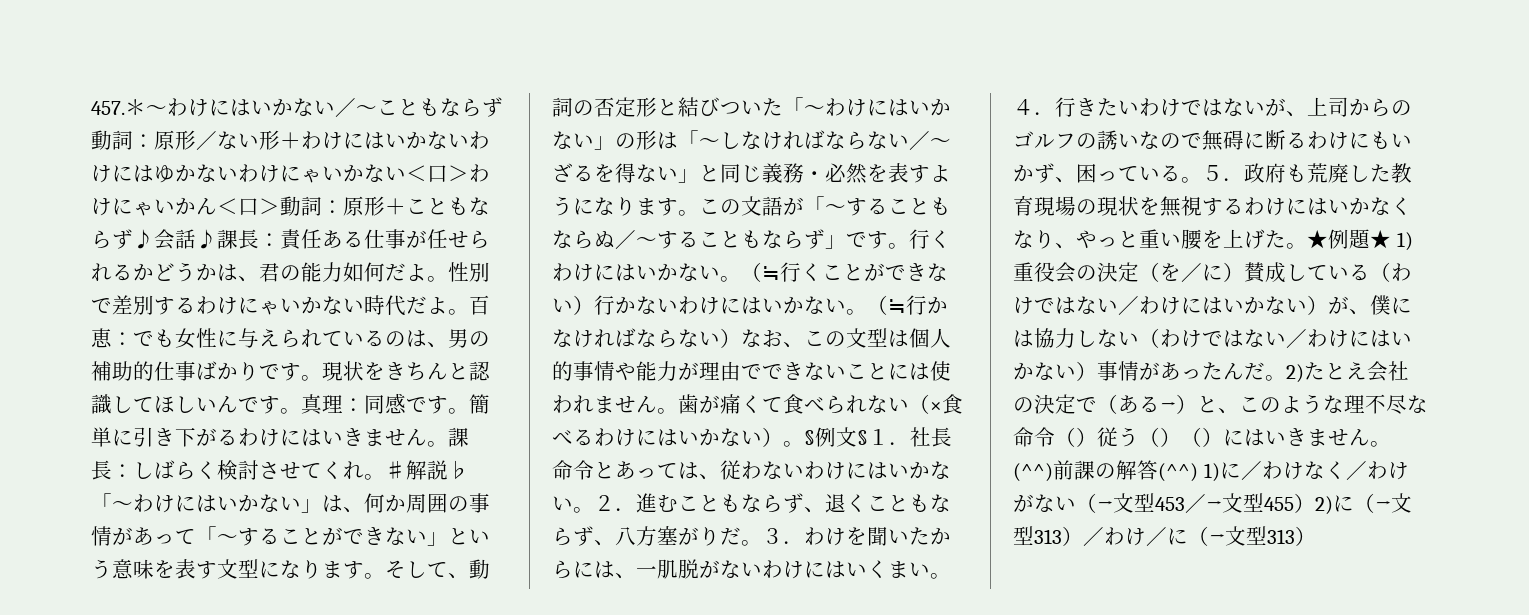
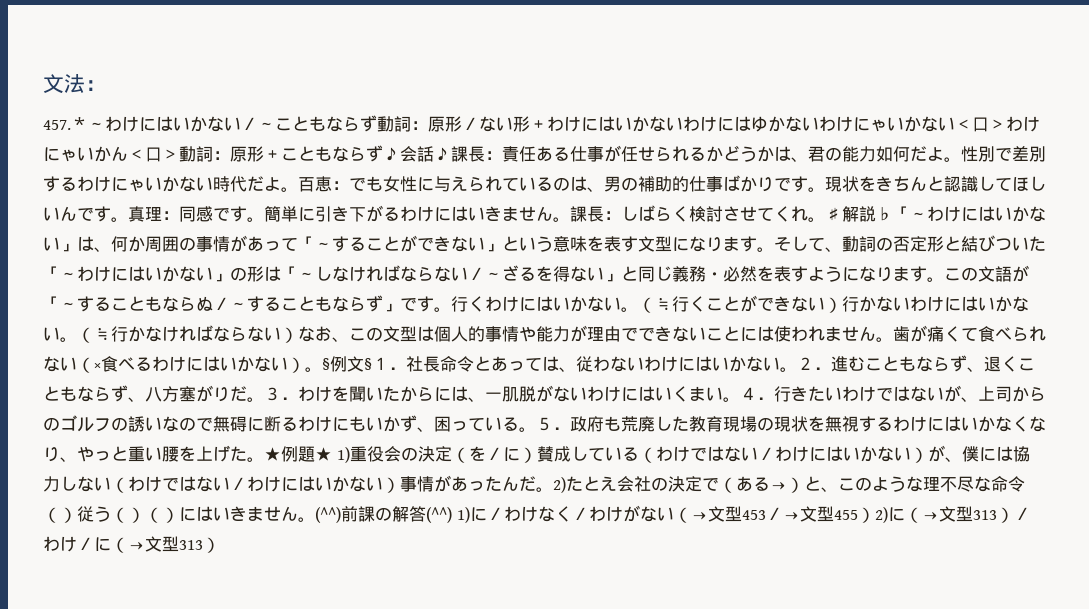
+ 文法：

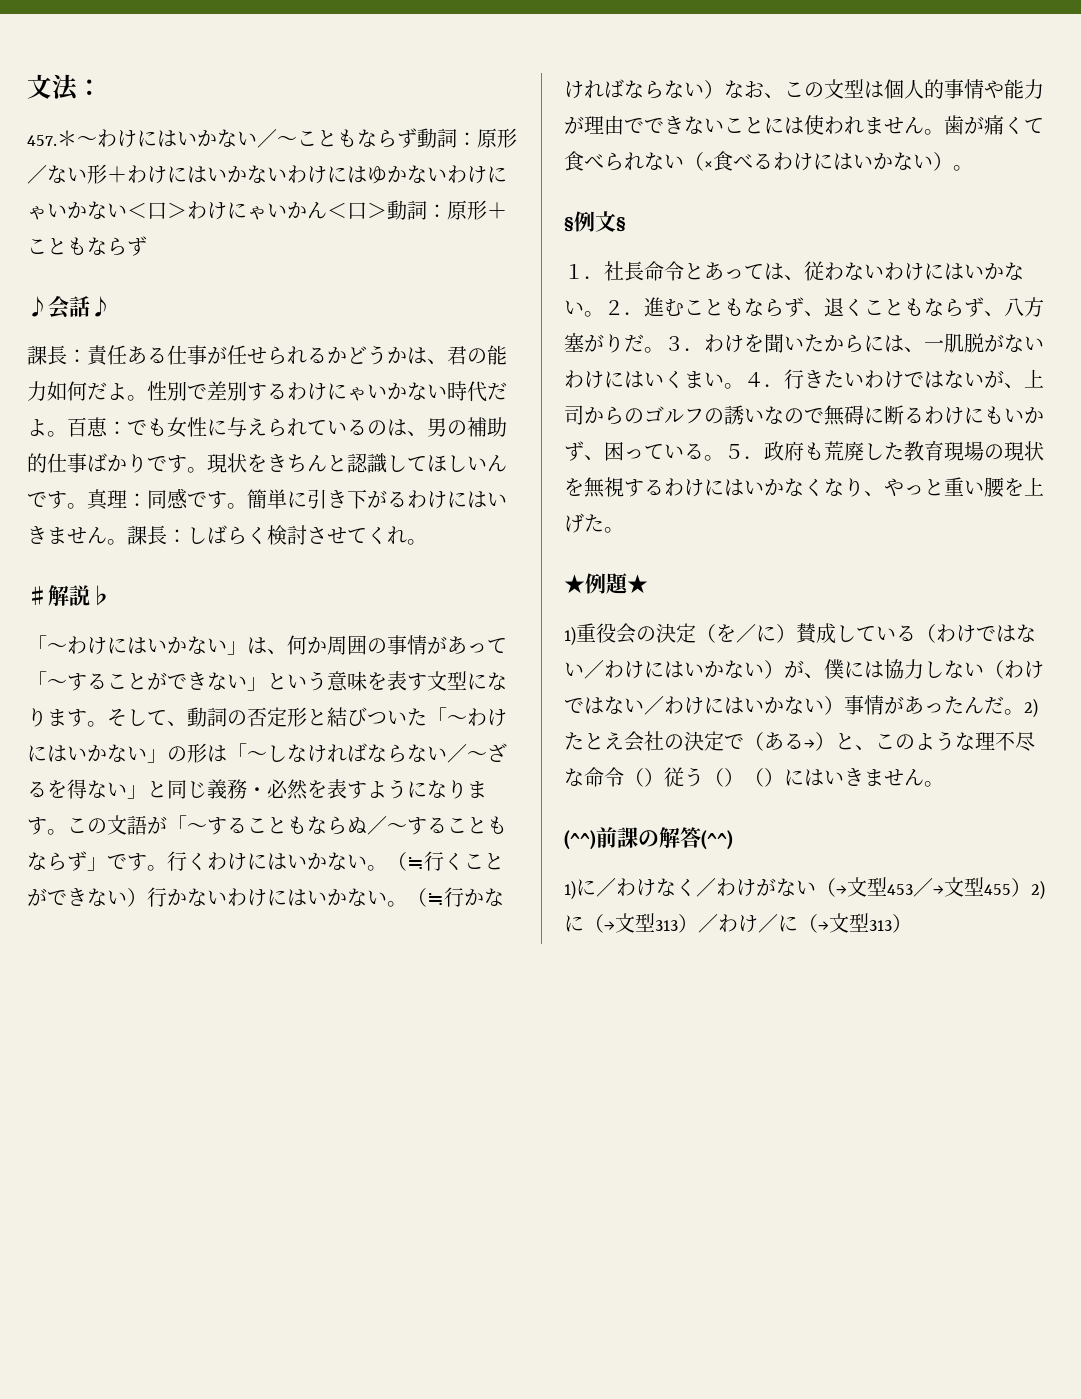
- 457.＊～わけにはいかない／～こともならず動詞：原形／ない形＋わけにはいかないわけにはゆかないわけにゃいかない＜口＞わけにゃいかん＜口＞動詞：原形＋こともならず♪会話♪課長：責任ある仕事が任せられるかどうかは、君の能力如何だよ。
+ 457.＊～わけにはいかない／～こともならず動詞：原形／ない形＋わけにはいかないわけにはゆかないわけにゃいかない＜口＞わけにゃいかん＜口＞動詞：原形＋こともならず
+ ♪会話♪
+ 課長：責任ある仕事が任せられるかどうかは、君の能力如何だよ。
- 課長：しばらく検討させてくれ。♯解説♭「～わけにはいかない」は、何か周囲の事情があって「～することができない」という意味を表す文型になります。
+ 課長：しばらく検討させてくれ。
+ ♯解説♭
+ 「～わけにはいかない」は、何か周囲の事情があって「～することができない」という意味を表す文型になります。
- 歯が痛くて食べられない（×食べるわけにはいかない）。§例文§１．社長命令とあっては、従わないわけにはいかない。
+ 歯が痛くて食べられない（×食べるわけにはいかない）。
+ §例文§
+ １．社長命令とあっては、従わないわけにはいかない。
- ５．政府も荒廃した教育現場の現状を無視するわけにはいかなくなり、やっと重い腰を上げた。★例題★ 1)重役会の決定（を／に）賛成している（わけではない／わけにはいかない）が、僕には協力しない（わけではない／わけにはいかない）事情があったんだ。
+ ５．政府も荒廃した教育現場の現状を無視するわけにはいかなくなり、やっと重い腰を上げた。
+ ★例題★
+ 1)重役会の決定（を／に）賛成している（わけではない／わけにはいかない）が、僕には協力しない（わけではない／わけにはいかない）事情があったんだ。
- 2)たとえ会社の決定で（ある→）と、このような理不尽な命令（）従う（）（）にはいきません。(^^)前課の解答(^^) 1)に／わけなく／わけがない（→文型453／→文型455）2)に（→文型313）／わけ／に（→文型313）
+ 2)たとえ会社の決定で（ある→）と、このような理不尽な命令（）従う（）（）にはいきません。
+ (^^)前課の解答(^^)
+ 1)に／わけなく／わけがない（→文型453／→文型455）2)に（→文型313）／わけ／に（→文型313）

